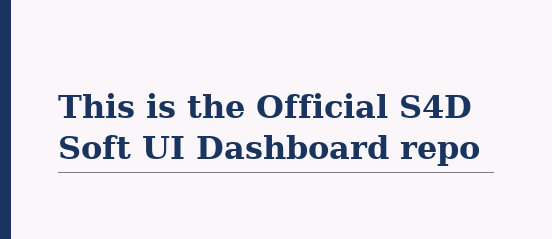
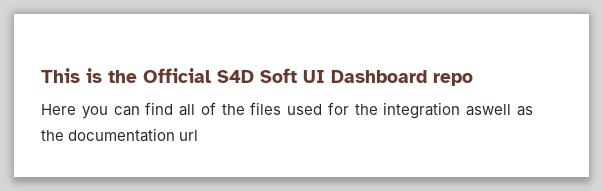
+ Here you can find all of the files used for the integration aswell as the documentation url

